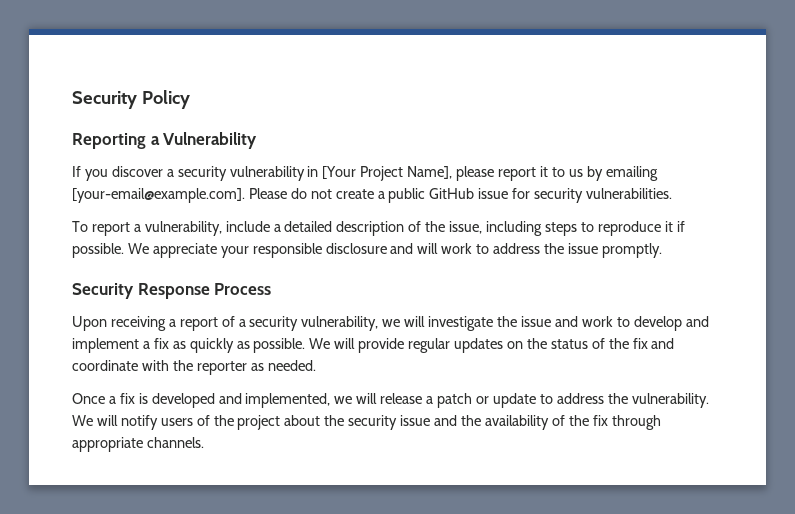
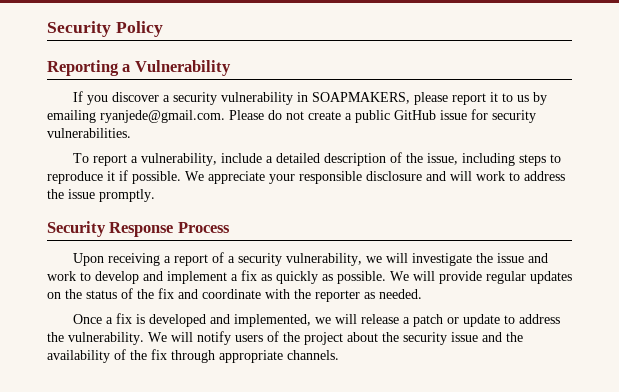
- If you discover a security vulnerability in [Your Project Name], please report it to us by emailing [your-email@example.com]. Please do not create a public GitHub issue for security vulnerabilities.
+ If you discover a security vulnerability in SOAPMAKERS, please report it to us by emailing ryanjede@gmail.com. Please do not create a public GitHub issue for security vulnerabilities.

